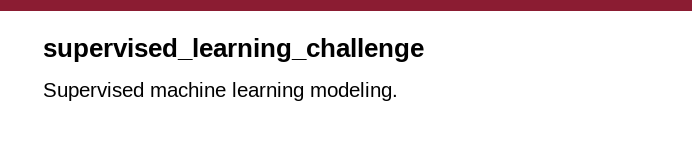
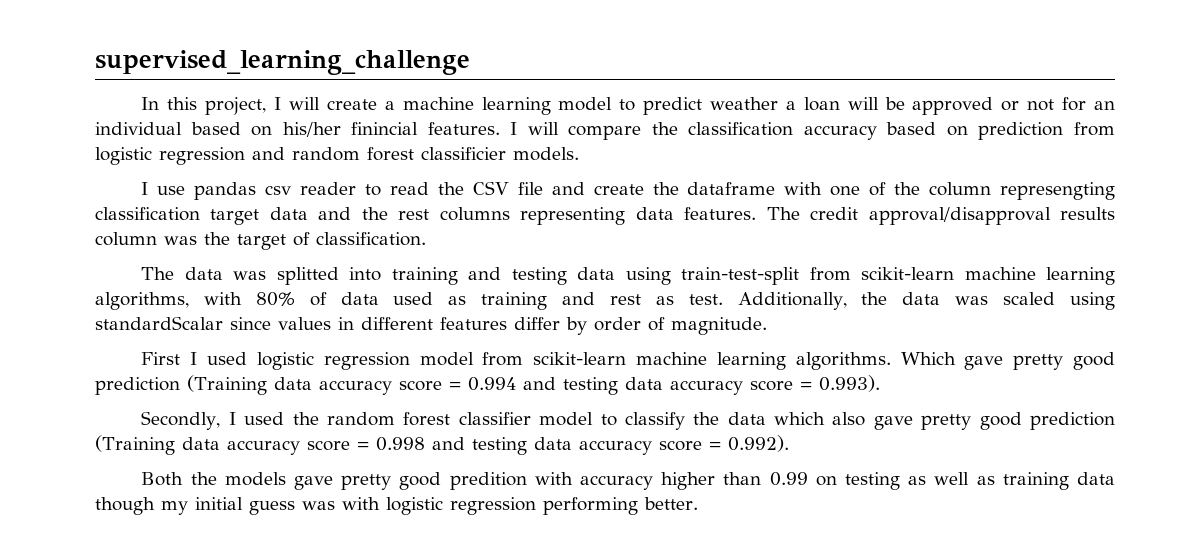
- Supervised machine learning modeling.
+ In this project, I will create a machine learning model to predict weather a loan will be approved or not for an individual based on his/her finincial features. I will compare the classification accuracy based on prediction from logistic regression and random forest classificier models.
+ I use pandas csv reader to read the CSV file and create the dataframe with one of the column represengting classification target data and the rest columns representing data features. The credit approval/disapproval results column was the target of classification.
+ The data was splitted into training and testing data using train-test-split from scikit-learn machine learning algorithms, with 80% of data used as training and rest as test. Additionally, the data was scaled using standardScalar since values in different features differ by order of magnitude.
+ First I used logistic regression model from scikit-learn machine learning algorithms. Which gave pretty good prediction (Training data accuracy score = 0.994 and testing data accuracy score = 0.993).
+ Secondly, I used the random forest classifier model to classify the data which also gave pretty good prediction (Training data accuracy score = 0.998 and testing data accuracy score = 0.992).
+ Both the models gave pretty good predition with accuracy higher than 0.99 on testing as well as training data though my initial guess was with logistic regression performing better.

